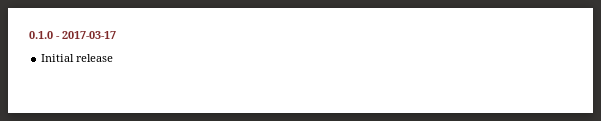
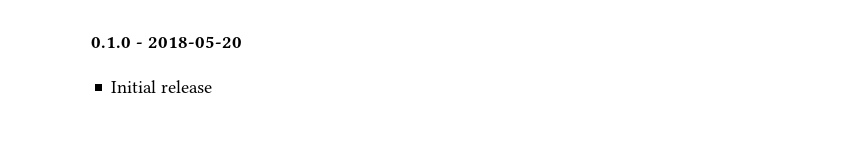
- 0.1.0 - 2017-03-17
+ 0.1.0 - 2018-05-20

